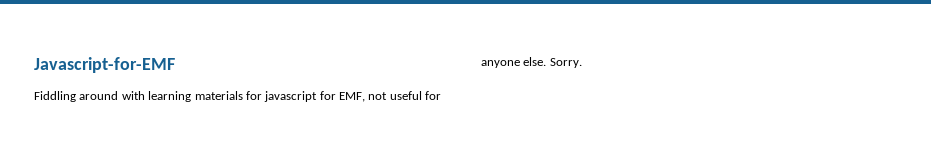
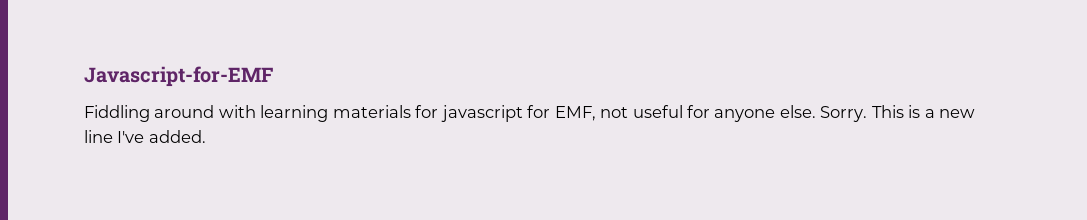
+ This is a new line I've added.

